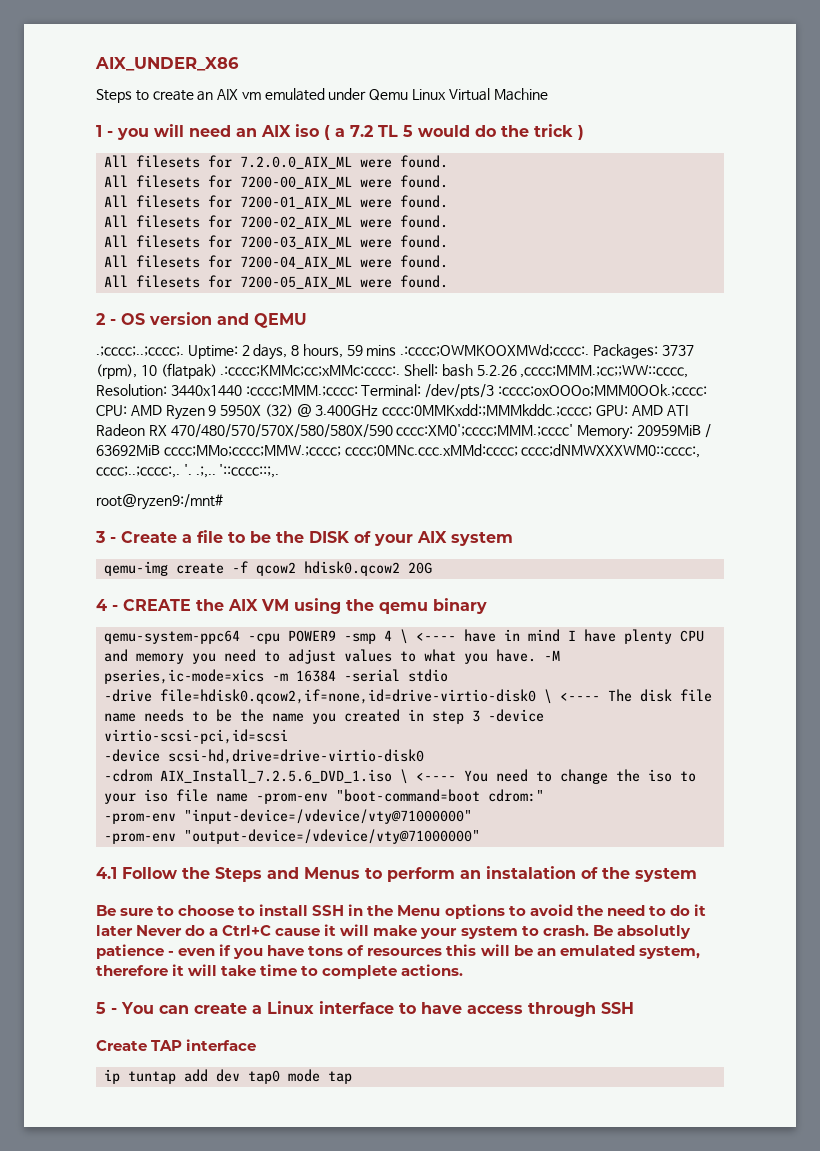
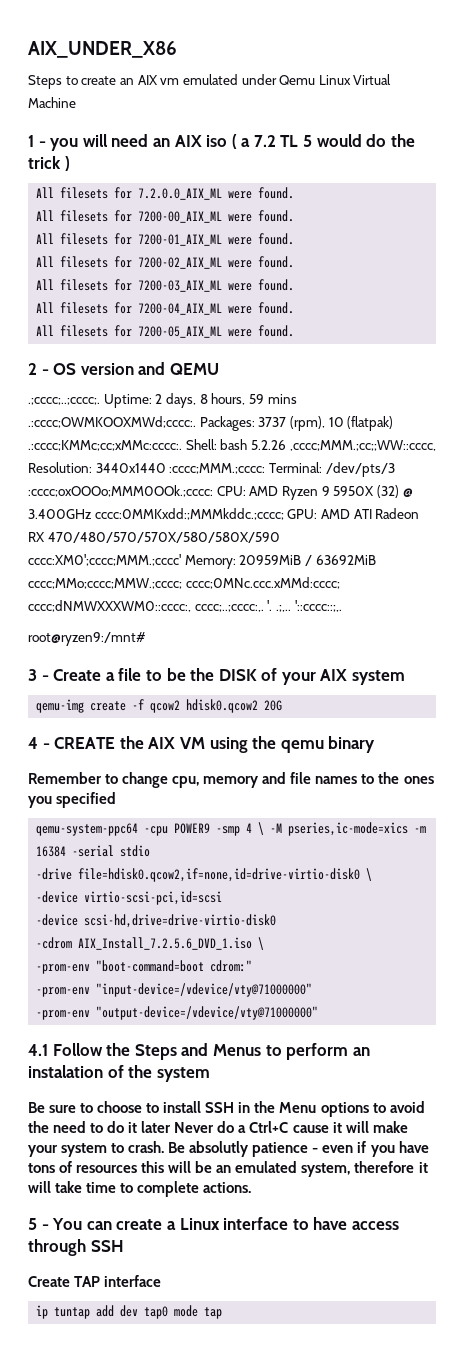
+ Remember to change cpu, memory and file names to the ones you specified
- qemu-system-ppc64 -cpu POWER9 -smp 4 \ <---- have in mind I have plenty CPU and memory you need to adjust values to what you have. -M pseries,ic-mode=xics -m 16384 -serial stdio
+ qemu-system-ppc64 -cpu POWER9 -smp 4 \ -M pseries,ic-mode=xics -m 16384 -serial stdio
- -drive file=hdisk0.qcow2,if=none,id=drive-virtio-disk0 \ <---- The disk file name needs to be the name you created in step 3 -device virtio-scsi-pci,id=scsi
+ -drive file=hdisk0.qcow2,if=none,id=drive-virtio-disk0 \
+ -device virtio-scsi-pci,id=scsi
- -cdrom AIX_Install_7.2.5.6_DVD_1.iso \ <---- You need to change the iso to your iso file name -prom-env "boot-command=boot cdrom:"
+ -cdrom AIX_Install_7.2.5.6_DVD_1.iso \
+ -prom-env "boot-command=boot cdrom:"

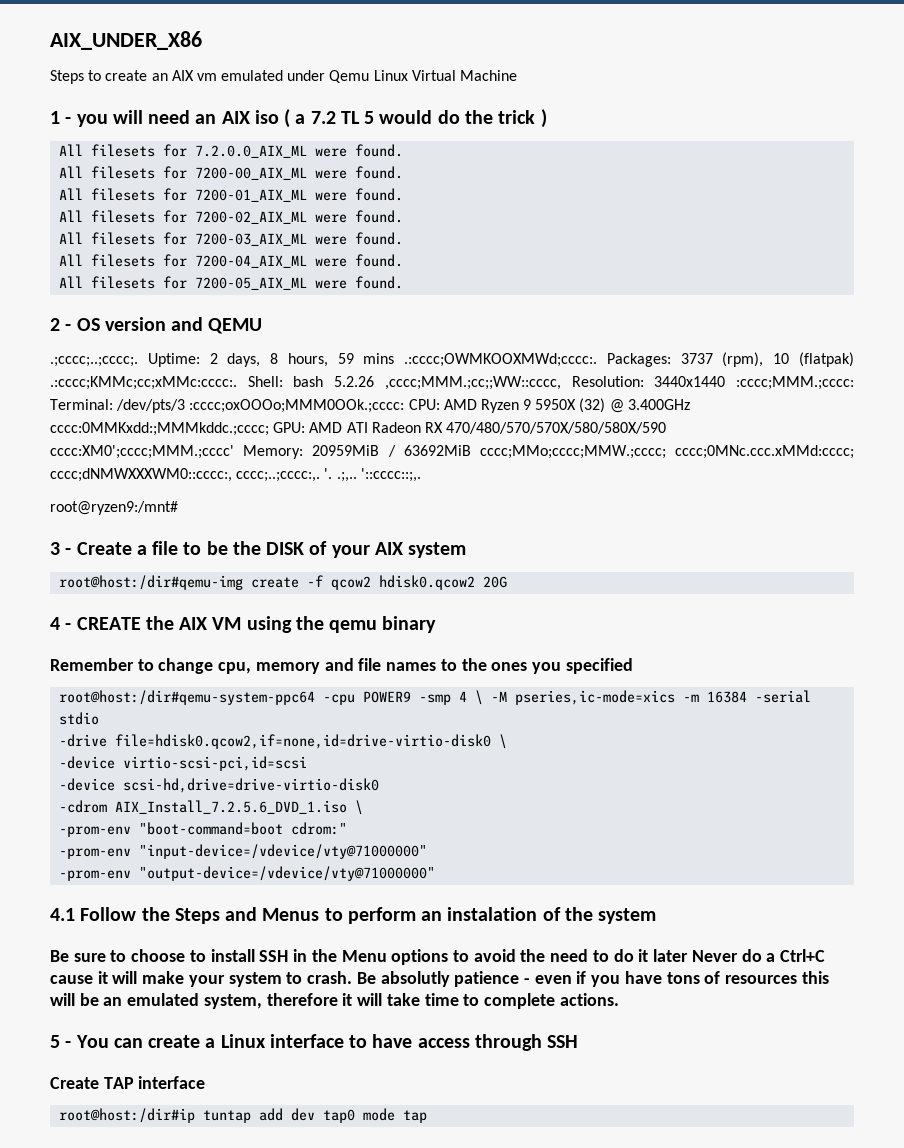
- qemu-img create -f qcow2 hdisk0.qcow2 20G
+ root@host:/dir#qemu-img create -f qcow2 hdisk0.qcow2 20G
- qemu-system-ppc64 -cpu POWER9 -smp 4 \ -M pseries,ic-mode=xics -m 16384 -serial stdio
+ root@host:/dir#qemu-system-ppc64 -cpu POWER9 -smp 4 \ -M pseries,ic-mode=xics -m 16384 -serial stdio
- ip tuntap add dev tap0 mode tap
+ root@host:/dir#ip tuntap add dev tap0 mode tap

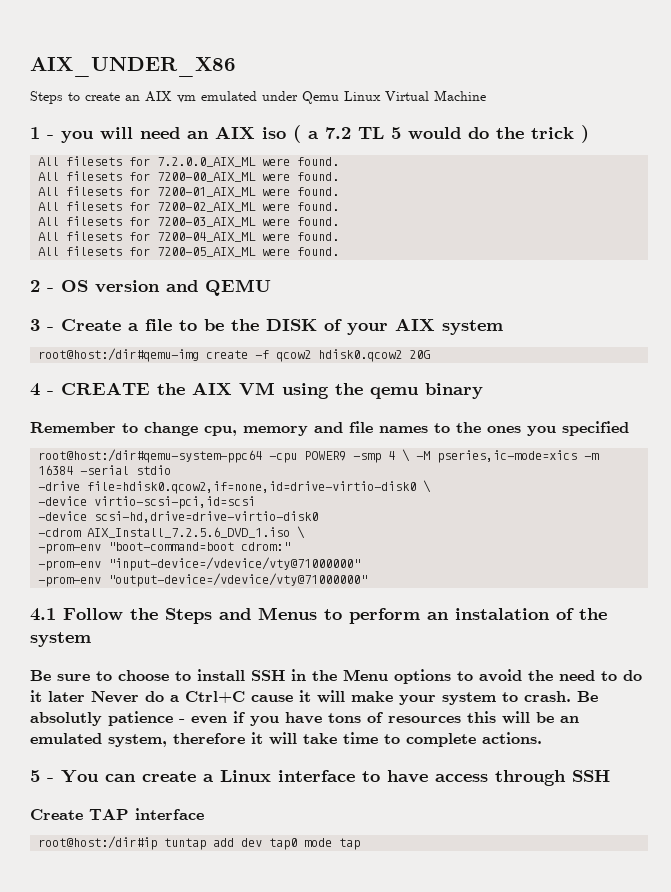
- .;cccc;..;cccc;. Uptime: 2 days, 8 hours, 59 mins .:cccc;OWMKOOXMWd;cccc:. Packages: 3737 (rpm), 10 (flatpak) .:cccc;KMMc;cc;xMMc:cccc:. Shell: bash 5.2.26 ,cccc;MMM.;cc;;WW::cccc, Resolution: 3440x1440 :cccc;MMM.;cccc: Terminal: /dev/pts/3 :cccc;oxOOOo;MMM0OOk.;cccc: CPU: AMD Ryzen 9 5950X (32) @ 3.400GHz cccc:0MMKxdd:;MMMkddc.;cccc; GPU: AMD ATI Radeon RX 470/480/570/570X/580/580X/590 cccc:XM0';cccc;MMM.;cccc' Memory: 20959MiB / 63692MiB cccc;MMo;cccc;MMW.;cccc; cccc;0MNc.ccc.xMMd:cccc; cccc;dNMWXXXWM0::cccc:, cccc;..;cccc:,. '. .;,.. '::cccc::;,.
- root@ryzen9:/mnt#

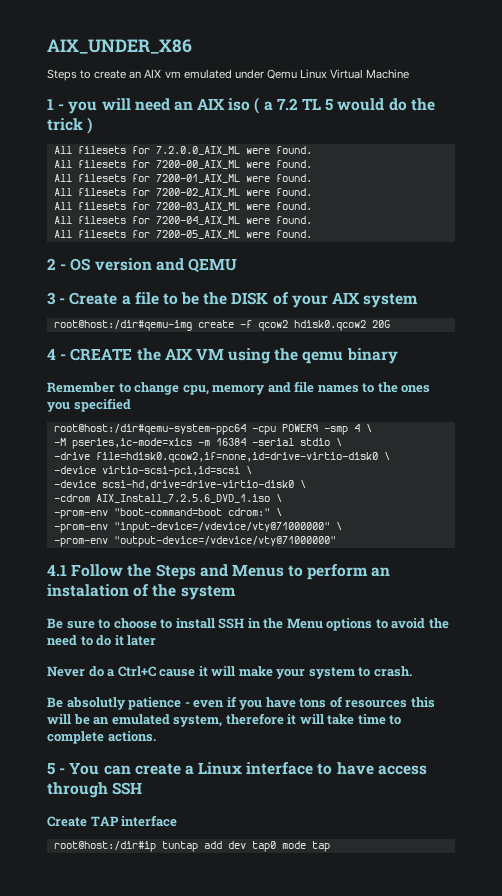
- root@host:/dir#qemu-system-ppc64 -cpu POWER9 -smp 4 \ -M pseries,ic-mode=xics -m 16384 -serial stdio
+ root@host:/dir#qemu-system-ppc64 -cpu POWER9 -smp 4 \
+ -M pseries,ic-mode=xics -m 16384 -serial stdio \
- -device virtio-scsi-pci,id=scsi
+ -device virtio-scsi-pci,id=scsi \
- -device scsi-hd,drive=drive-virtio-disk0
+ -device scsi-hd,drive=drive-virtio-disk0 \
- -prom-env "boot-command=boot cdrom:"
+ -prom-env "boot-command=boot cdrom:" \
- -prom-env "input-device=/vdevice/vty@71000000"
+ -prom-env "input-device=/vdevice/vty@71000000" \
- Be sure to choose to install SSH in the Menu options to avoid the need to do it later Never do a Ctrl+C cause it will make your system to crash. Be absolutly patience - even if you have tons of resources this will be an emulated system, therefore it will take time to complete actions.
+ Be sure to choose to install SSH in the Menu options to avoid the need to do it later
+ Never do a Ctrl+C cause it will make your system to crash.
+ Be absolutly patience - even if you have tons of resources this will be an emulated system, therefore it will take time to complete actions.

